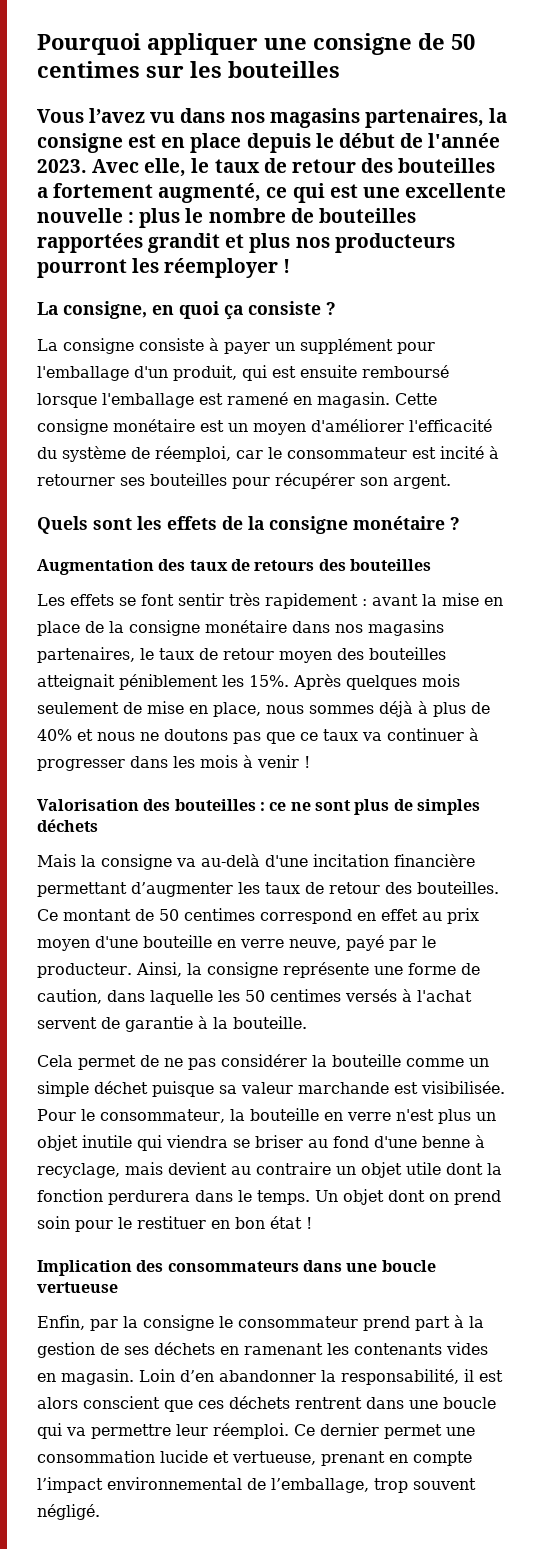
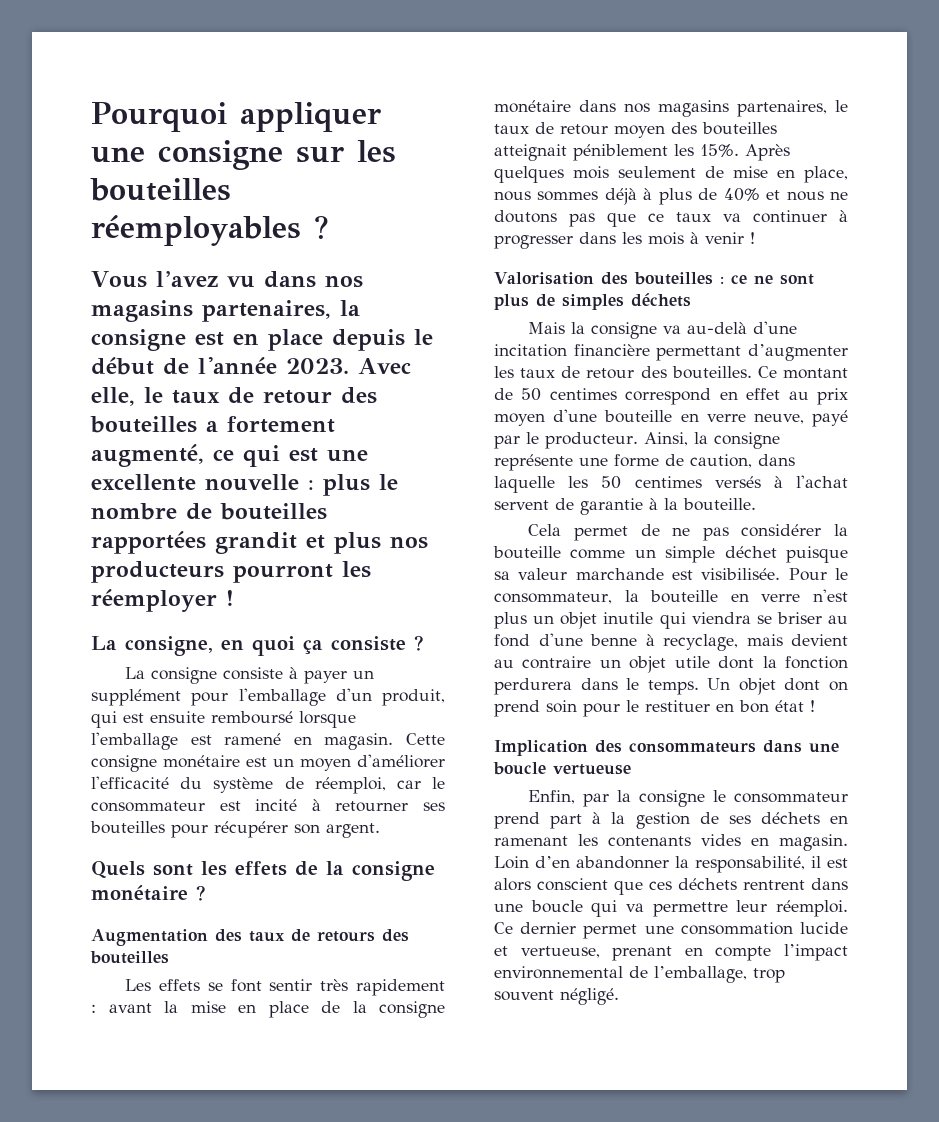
- Pourquoi appliquer une consigne de 50 centimes sur les bouteilles
+ Pourquoi appliquer une consigne sur les bouteilles réemployables ?

